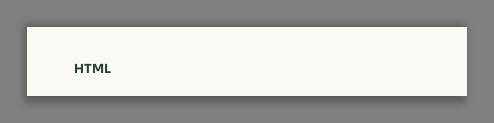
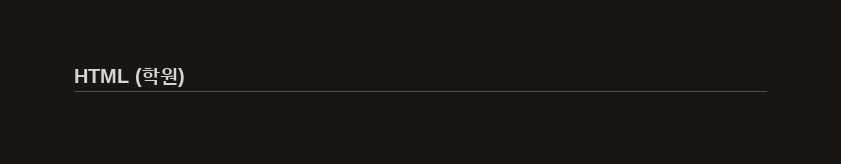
- HTML
+ HTML (학원)

